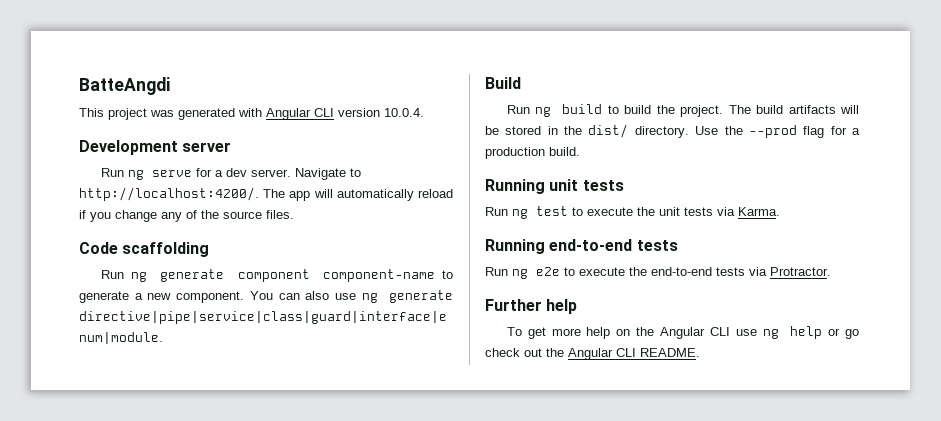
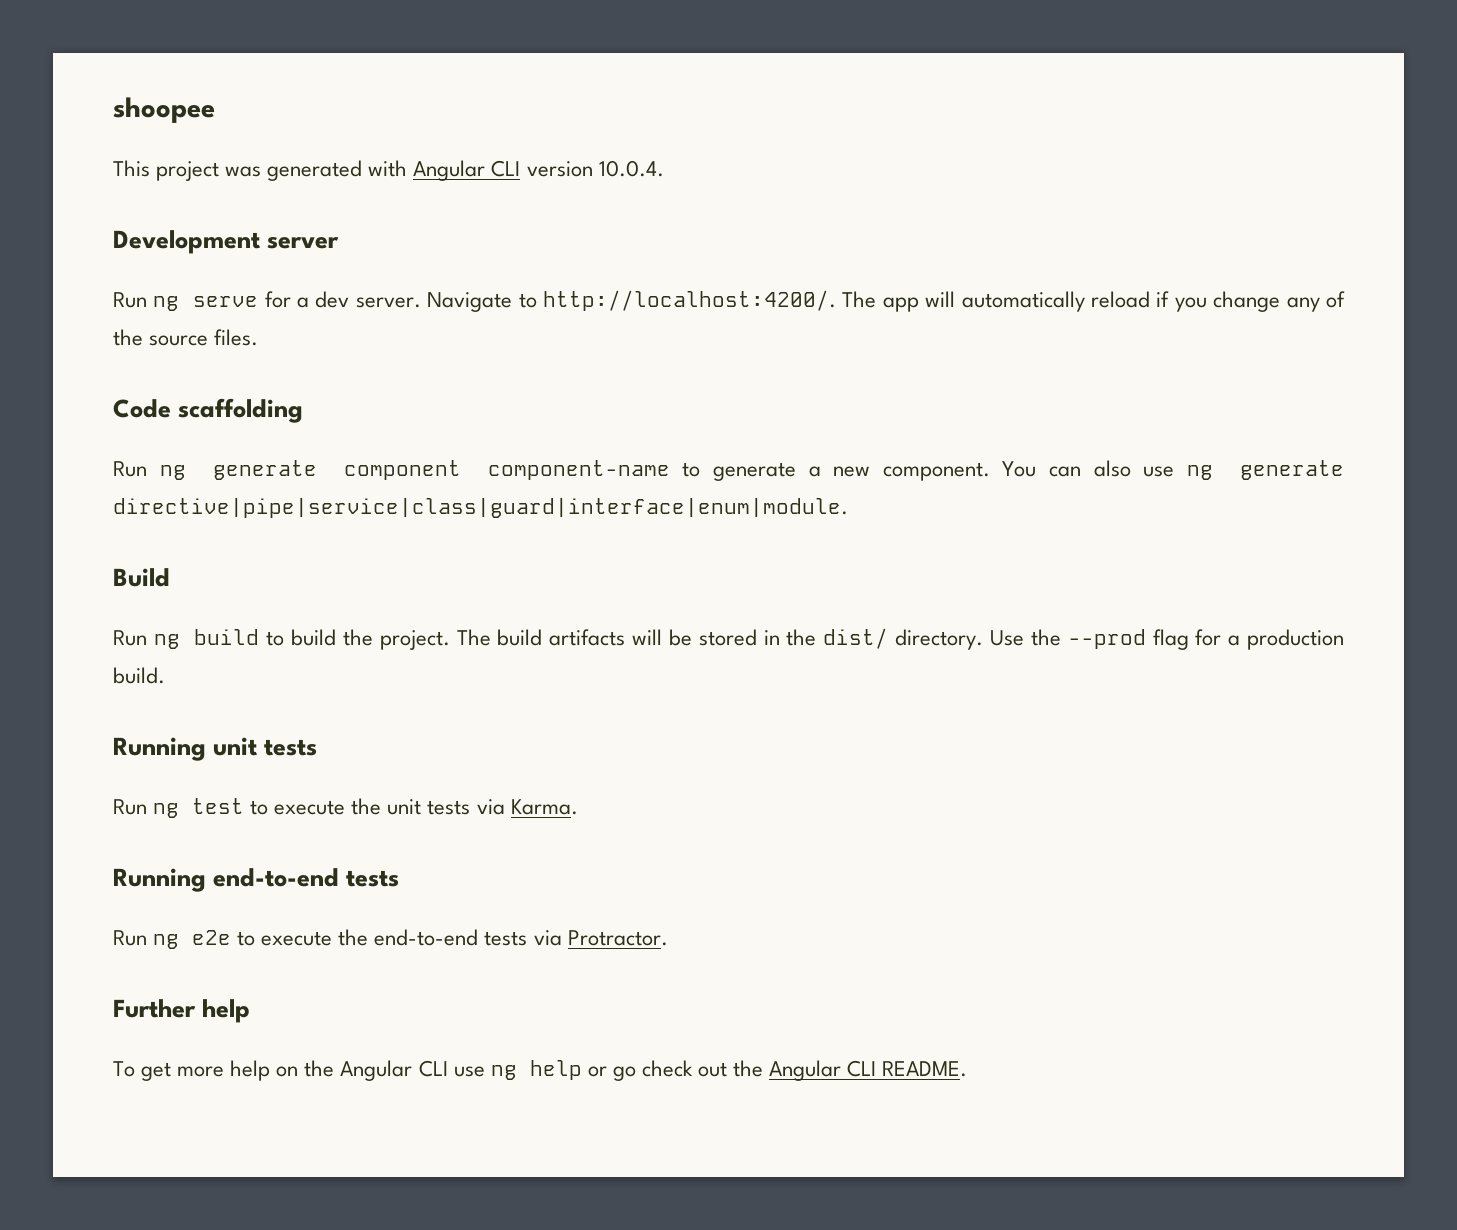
- BatteAngdi
+ shoopee

